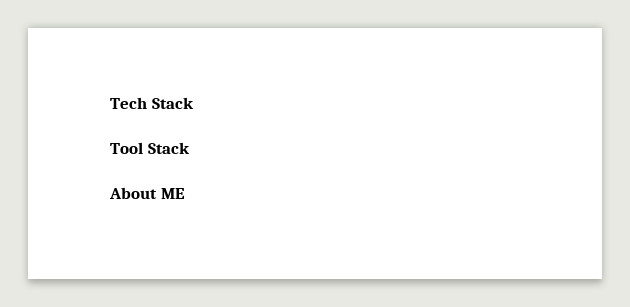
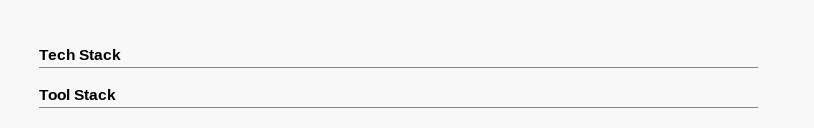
- About ME

